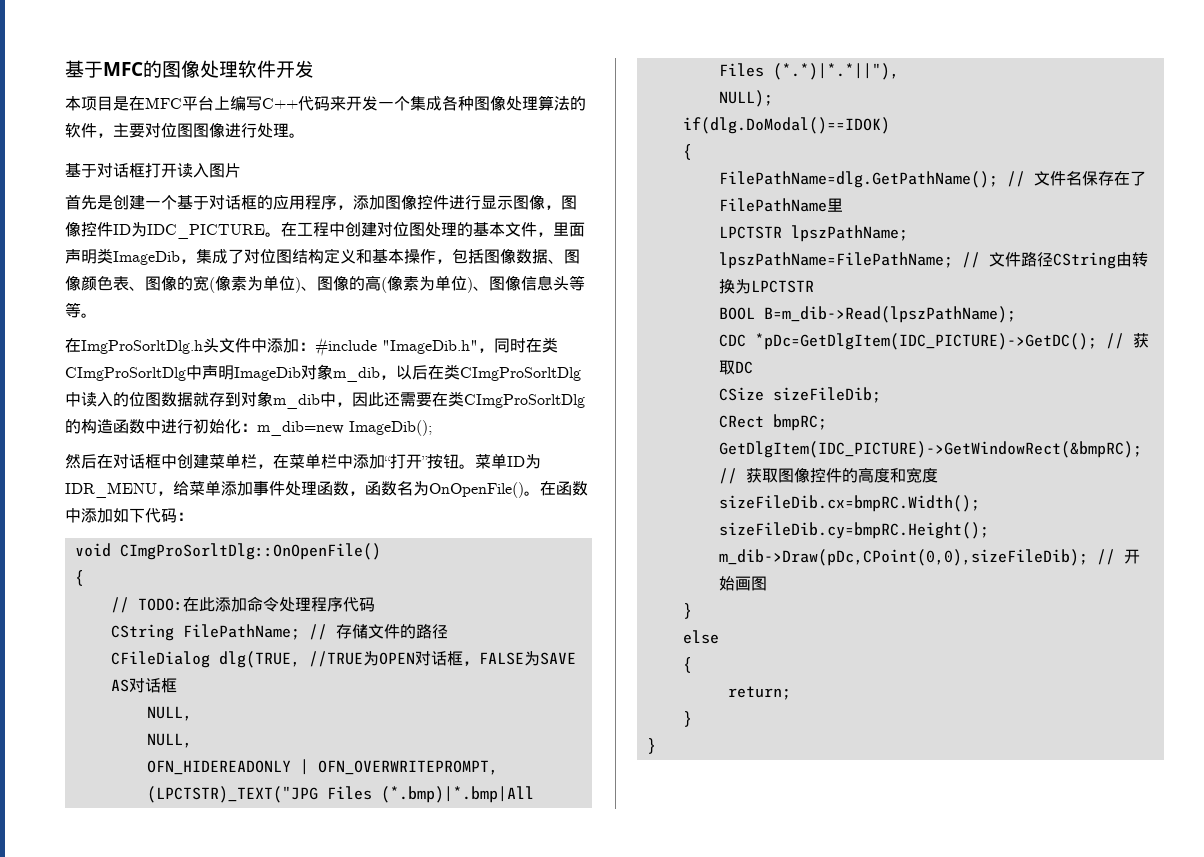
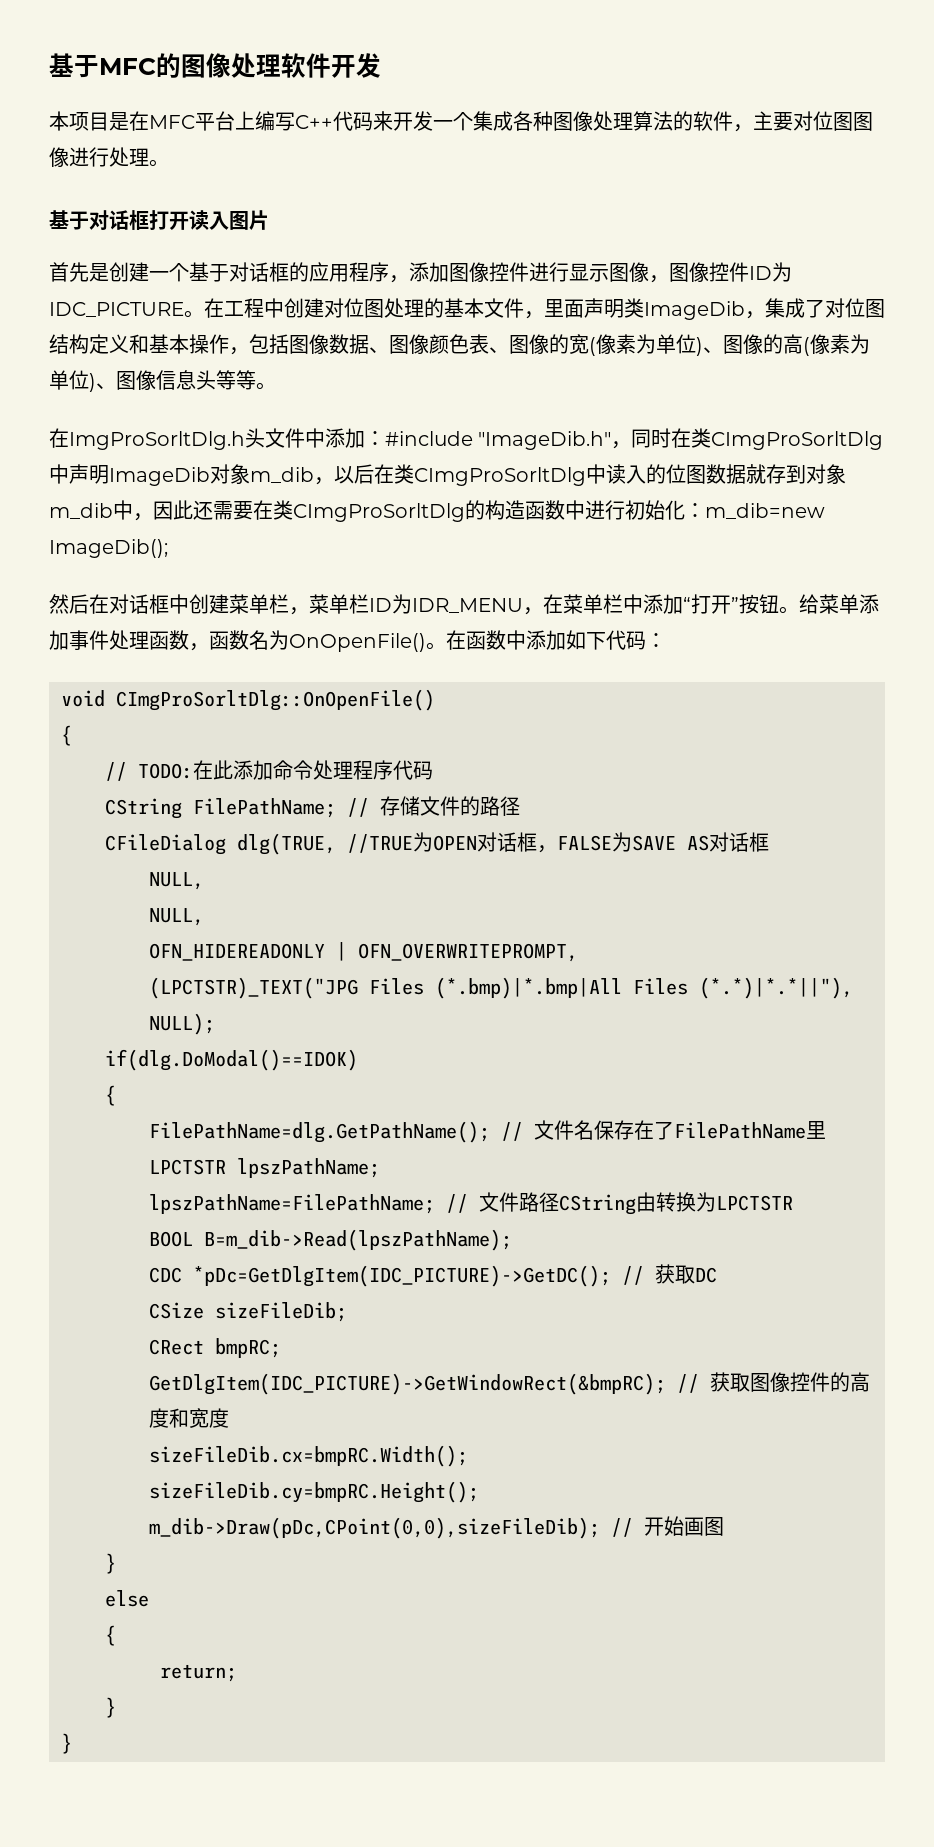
- 然后在对话框中创建菜单栏，在菜单栏中添加“打开”按钮。
+ 然后在对话框中创建菜单栏，菜单栏ID为IDR_MENU，在菜单栏中添加“打开”按钮。
- 菜单ID为IDR_MENU，给菜单添加事件处理函数，函数名为OnOpenFile()。
+ 给菜单添加事件处理函数，函数名为OnOpenFile()。

